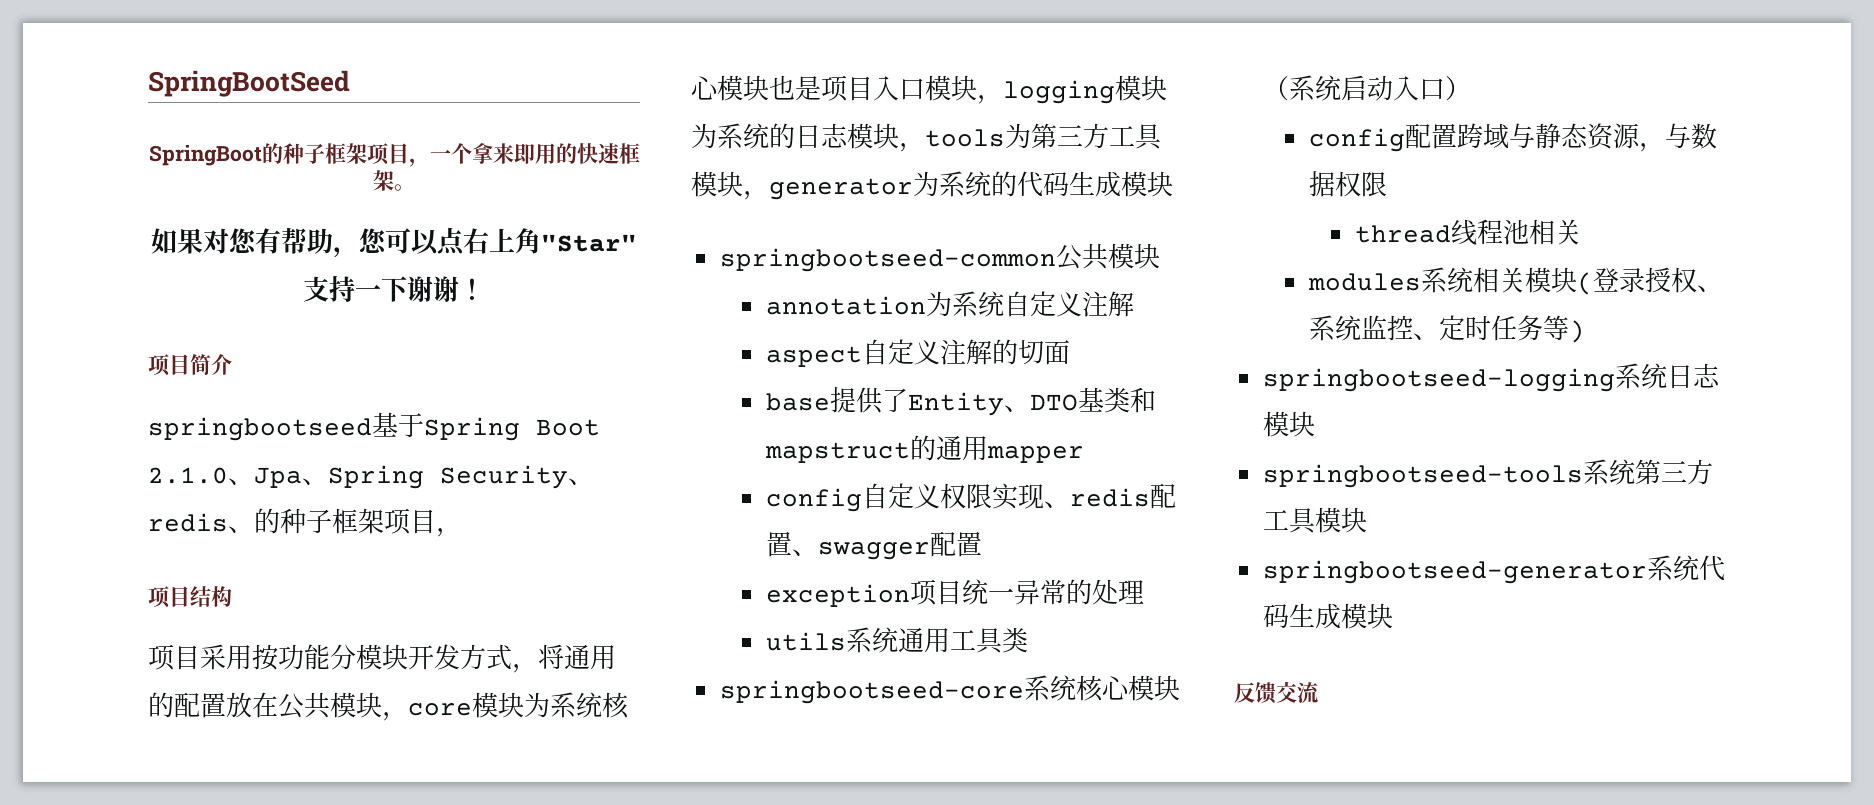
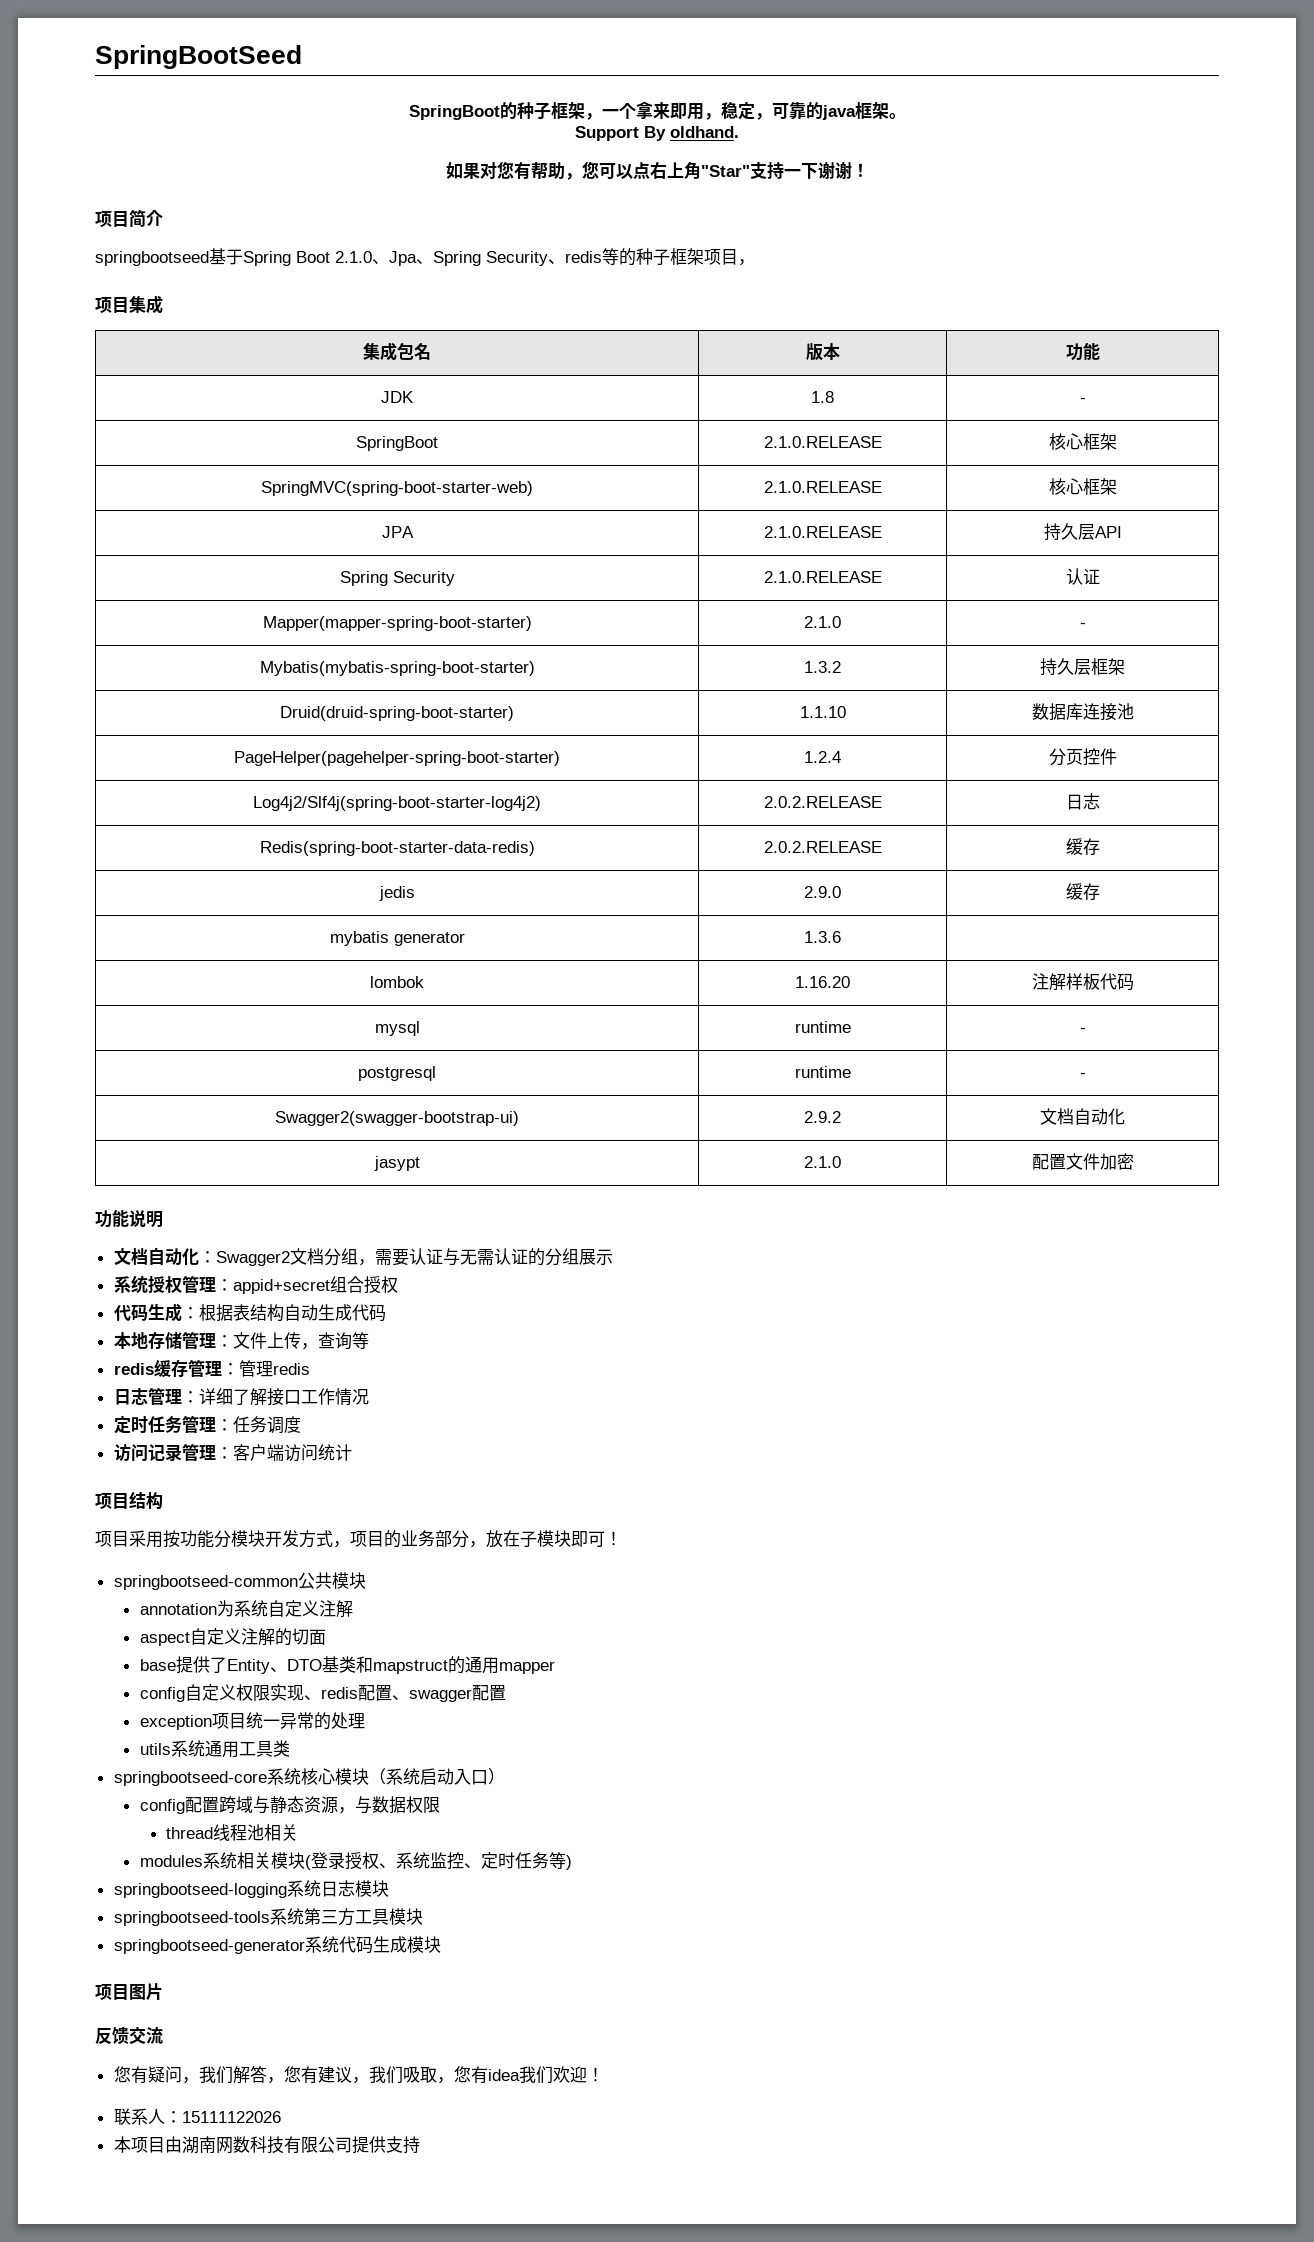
- SpringBoot的种子框架项目，一个拿来即用的快速框架。
+ SpringBoot的种子框架，一个拿来即用，稳定，可靠的java框架。
+ Support By oldhand.
- springbootseed基于Spring Boot 2.1.0、Jpa、Spring Security、redis、的种子框架项目，
+ springbootseed基于Spring Boot 2.1.0、Jpa、Spring Security、redis等的种子框架项目，
+ 项目集成
+ 集成包名 | 版本 | 功能
+ JDK | 1.8 | -
+ SpringBoot | 2.1.0.RELEASE | 核心框架
+ SpringMVC(spring-boot-starter-web) | 2.1.0.RELEASE | 核心框架
+ JPA | 2.1.0.RELEASE | 持久层API
+ Spring Security | 2.1.0.RELEASE | 认证
+ Mapper(mapper-spring-boot-starter) | 2.1.0 | -
+ Mybatis(mybatis-spring-boot-starter) | 1.3.2 | 持久层框架
+ Druid(druid-spring-boot-starter) | 1.1.10 | 数据库连接池
+ PageHelper(pagehelper-spring-boot-starter) | 1.2.4 | 分页控件
+ Log4j2/Slf4j(spring-boot-starter-log4j2) | 2.0.2.RELEASE | 日志
+ Redis(spring-boot-starter-data-redis) | 2.0.2.RELEASE | 缓存
+ jedis | 2.9.0 | 缓存
+ mybatis generator | 1.3.6 |
+ lombok | 1.16.20 | 注解样板代码
+ mysql | runtime | -
+ postgresql | runtime | -
+ Swagger2(swagger-bootstrap-ui) | 2.9.2 | 文档自动化
+ jasypt | 2.1.0 | 配置文件加密
+ 功能说明
+ 文档自动化：Swagger2文档分组，需要认证与无需认证的分组展示
+ 系统授权管理：appid+secret组合授权
+ 代码生成：根据表结构自动生成代码
+ 本地存储管理：文件上传，查询等
+ redis缓存管理：管理redis
+ 日志管理：详细了解接口工作情况
+ 定时任务管理：任务调度
+ 访问记录管理：客户端访问统计
- 项目采用按功能分模块开发方式，将通用的配置放在公共模块，core模块为系统核心模块也是项目入口模块，logging模块为系统的日志模块，tools为第三方工具模块，generator为系统的代码生成模块
+ 项目采用按功能分模块开发方式，项目的业务部分，放在子模块即可！
+ 项目图片
+ 您有疑问，我们解答，您有建议，我们吸取，您有idea我们欢迎！
+ 联系人：15111122026
+ 本项目由湖南网数科技有限公司提供支持

